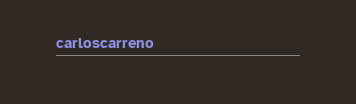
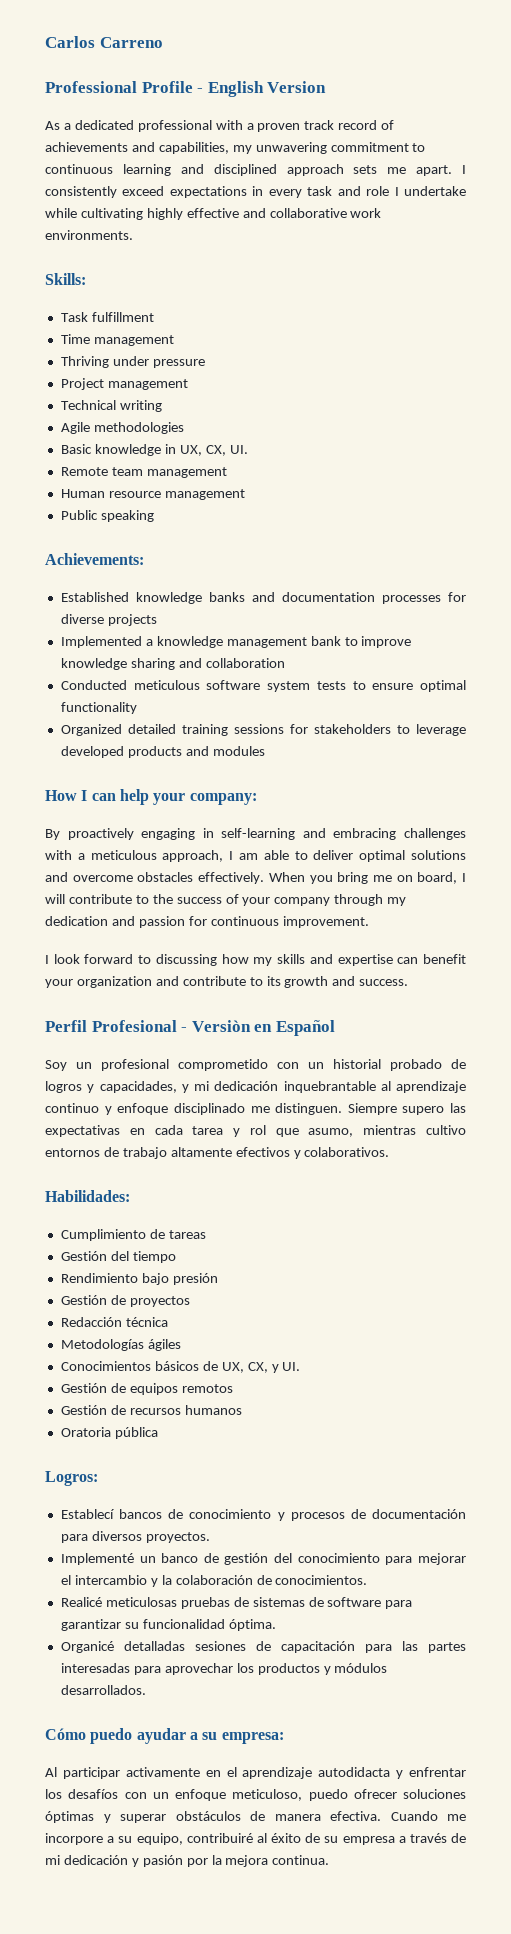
- carloscarreno
+ Carlos Carreno
+ Professional Profile - English Version
+ As a dedicated professional with a proven track record of achievements and capabilities, my unwavering commitment to continuous learning and disciplined approach sets me apart. I consistently exceed expectations in every task and role I undertake while cultivating highly effective and collaborative work environments.
+ Skills:
+ Task fulfillment
+ Time management
+ Thriving under pressure
+ Project management
+ Technical writing
+ Agile methodologies
+ Basic knowledge in UX, CX, UI.
+ Remote team management
+ Human resource management
+ Public speaking
+ Achievements:
+ Established knowledge banks and documentation processes for diverse projects
+ Implemented a knowledge management bank to improve knowledge sharing and collaboration
+ Conducted meticulous software system tests to ensure optimal functionality
+ Organized detailed training sessions for stakeholders to leverage developed products and modules
+ How I can help your company:
+ By proactively engaging in self-learning and embracing challenges with a meticulous approach, I am able to deliver optimal solutions and overcome obstacles effectively. When you bring me on board, I will contribute to the success of your company through my dedication and passion for continuous improvement.
+ I look forward to discussing how my skills and expertise can benefit your organization and contribute to its growth and success.
+ Perfil Profesional - Versiòn en Español
+ Soy un profesional comprometido con un historial probado de logros y capacidades, y mi dedicación inquebrantable al aprendizaje continuo y enfoque disciplinado me distinguen. Siempre supero las expectativas en cada tarea y rol que asumo, mientras cultivo entornos de trabajo altamente efectivos y colaborativos.
+ Habilidades:
+ Cumplimiento de tareas
+ Gestión del tiempo
+ Rendimiento bajo presión
+ Gestión de proyectos
+ Redacción técnica
+ Metodologías ágiles
+ Conocimientos básicos de UX, CX, y UI.
+ Gestión de equipos remotos
+ Gestión de recursos humanos
+ Oratoria pública
+ Logros:
+ Establecí bancos de conocimiento y procesos de documentación para diversos proyectos.
+ Implementé un banco de gestión del conocimiento para mejorar el intercambio y la colaboración de conocimientos.
+ Realicé meticulosas pruebas de sistemas de software para garantizar su funcionalidad óptima.
+ Organicé detalladas sesiones de capacitación para las partes interesadas para aprovechar los productos y módulos desarrollados.
+ Cómo puedo ayudar a su empresa:
+ Al participar activamente en el aprendizaje autodidacta y enfrentar los desafíos con un enfoque meticuloso, puedo ofrecer soluciones óptimas y superar obstáculos de manera efectiva. Cuando me incorpore a su equipo, contribuiré al éxito de su empresa a través de mi dedicación y pasión por la mejora continua.

